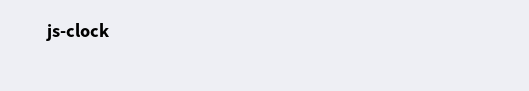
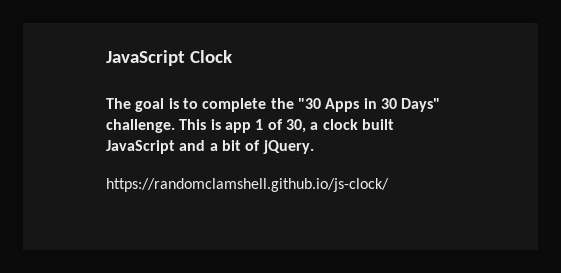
- js-clock
+ JavaScript Clock
+ The goal is to complete the "30 Apps in 30 Days" challenge. This is app 1 of 30, a clock built JavaScript and a bit of jQuery.
+ https://randomclamshell.github.io/js-clock/

